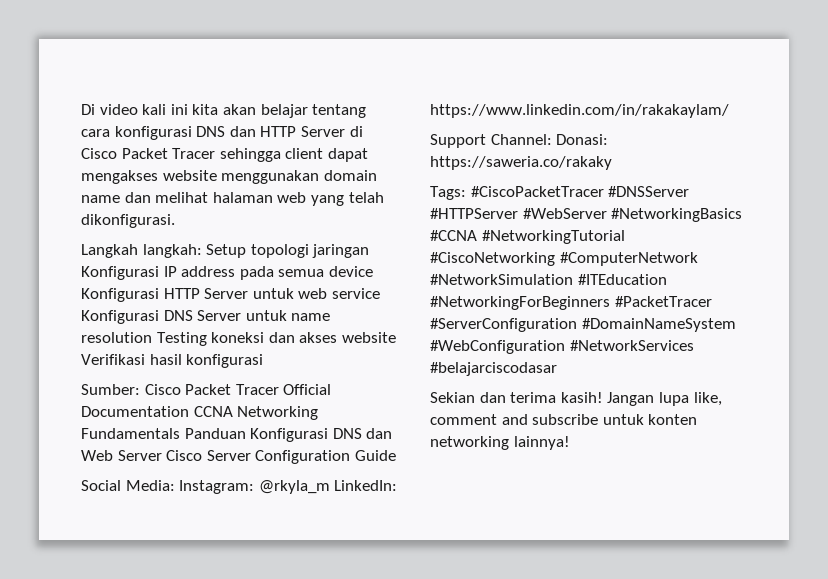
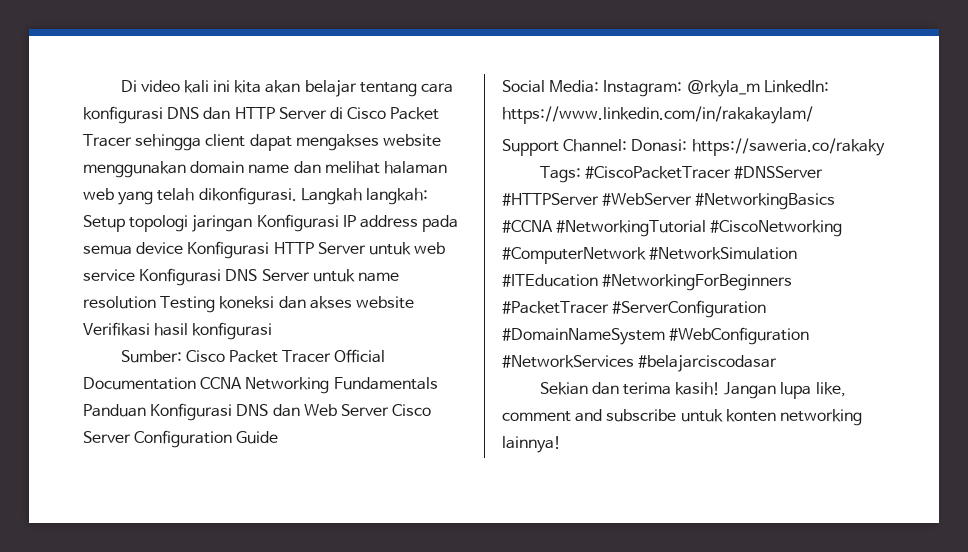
- Di video kali ini kita akan belajar tentang cara konfigurasi DNS dan HTTP Server di Cisco Packet Tracer sehingga client dapat mengakses website menggunakan domain name dan melihat halaman web yang telah dikonfigurasi.
- Langkah langkah:
+ Di video kali ini kita akan belajar tentang cara konfigurasi DNS dan HTTP Server di Cisco Packet Tracer sehingga client dapat mengakses website menggunakan domain name dan melihat halaman web yang telah dikonfigurasi. Langkah langkah:

